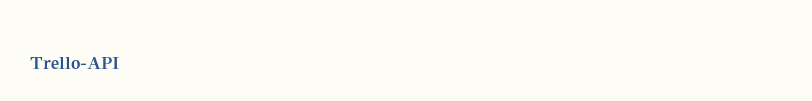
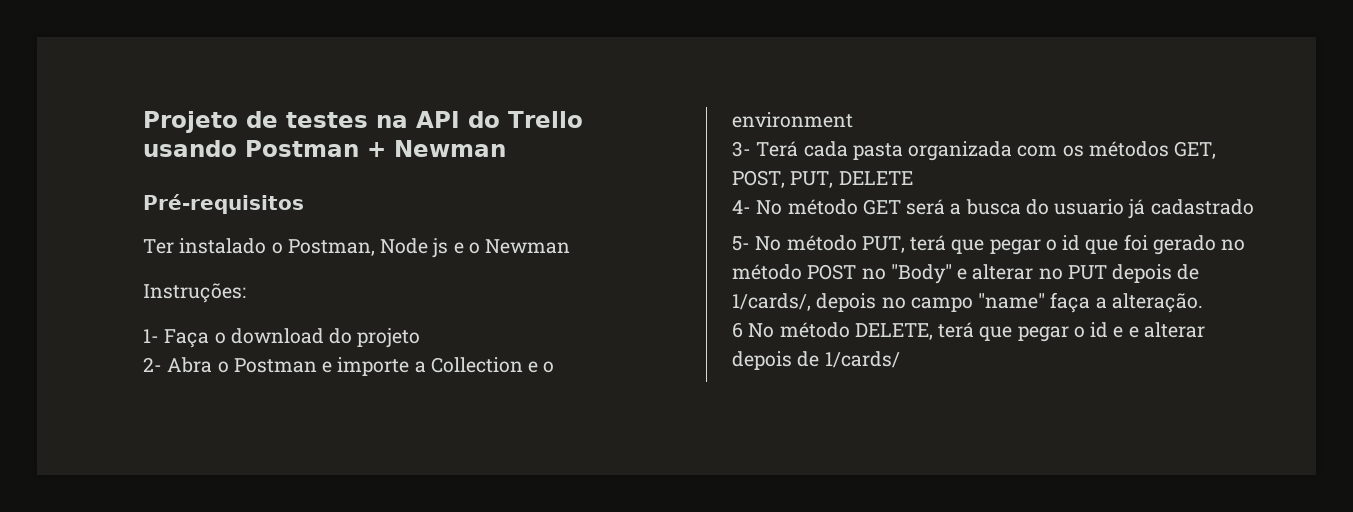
- Trello-API
+ Projeto de testes na API do Trello usando Postman + Newman
+ Pré-requisitos
+ Ter instalado o Postman, Node js e o Newman
+ Instruções:
+ 1- Faça o download do projeto
+ 2- Abra o Postman e importe a Collection e o environment
+ 3- Terá cada pasta organizada com os métodos GET, POST, PUT, DELETE
+ 4- No método GET será a busca do usuario já cadastrado
+ 5- No método PUT, terá que pegar o id que foi gerado no método POST no "Body" e alterar no PUT depois de 1/cards/, depois no campo "name" faça a alteração.
+ 6 No método DELETE, terá que pegar o id e e alterar depois de 1/cards/

